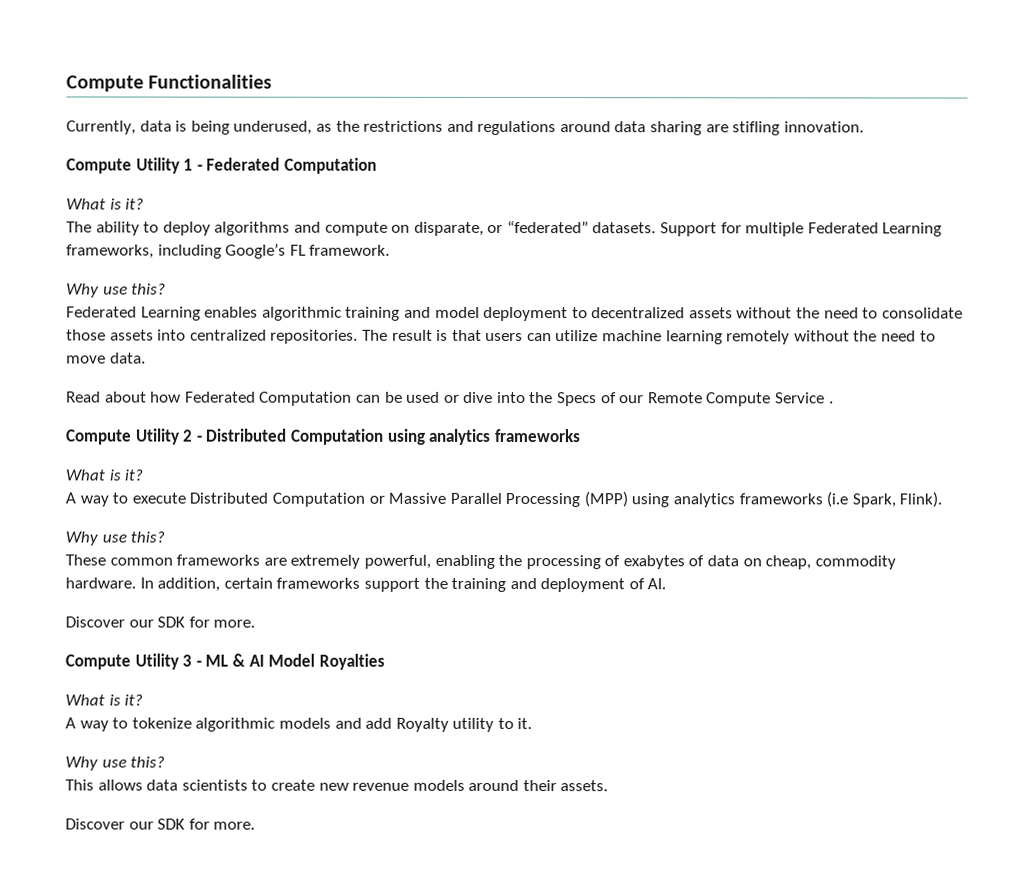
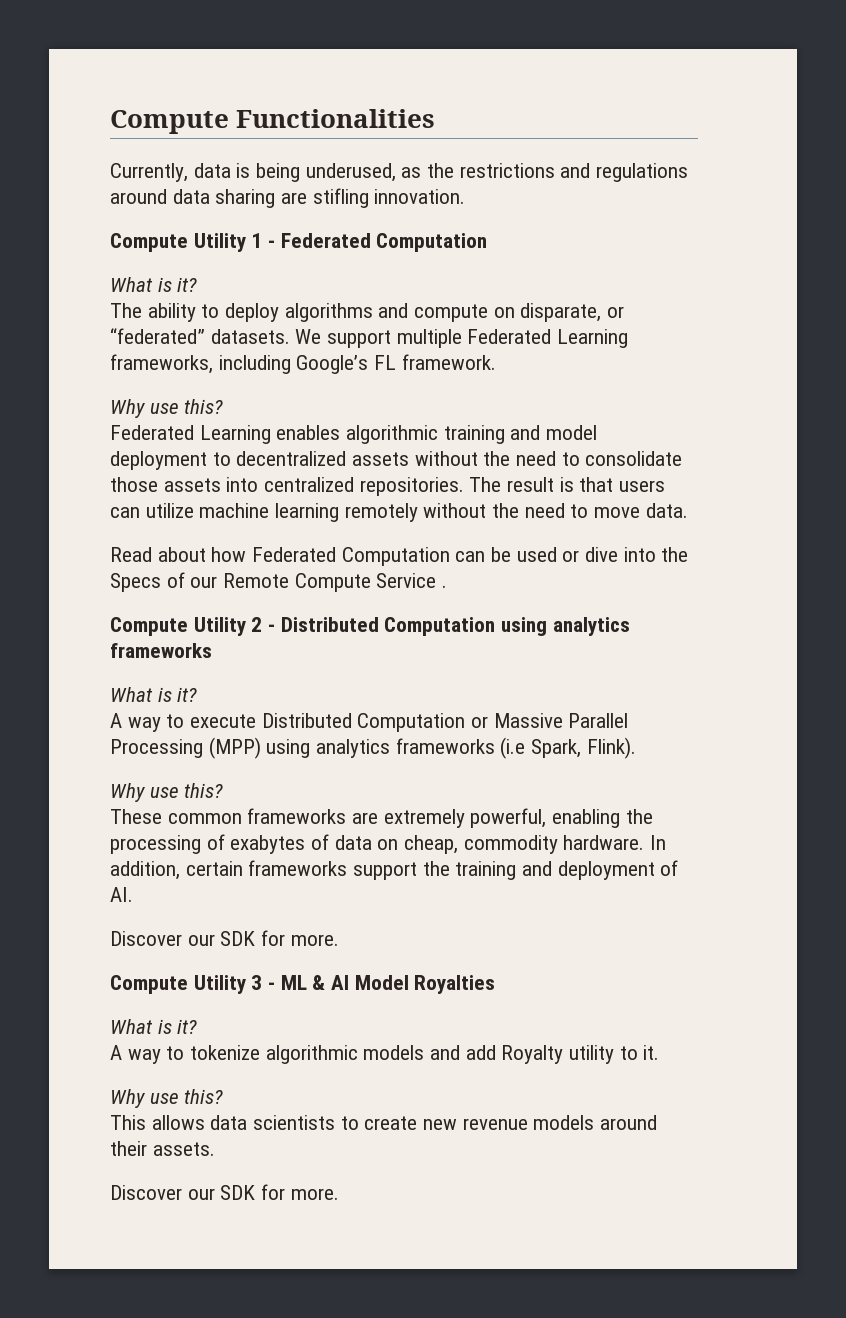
- Support for multiple Federated Learning frameworks, including Google’s FL framework.
+ We support multiple Federated Learning frameworks, including Google’s FL framework.

